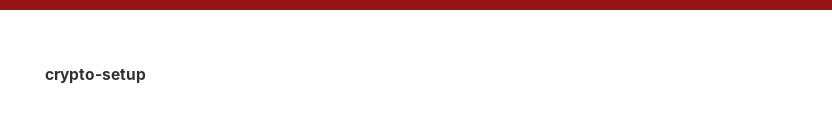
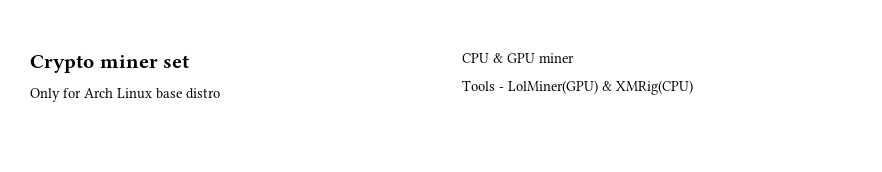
- crypto-setup
+ Crypto miner set
+ Only for Arch Linux base distro
+ CPU & GPU miner
+ Tools - LolMiner(GPU) & XMRig(CPU)

